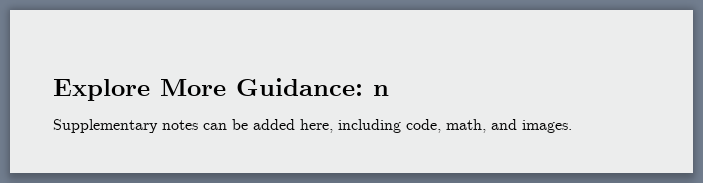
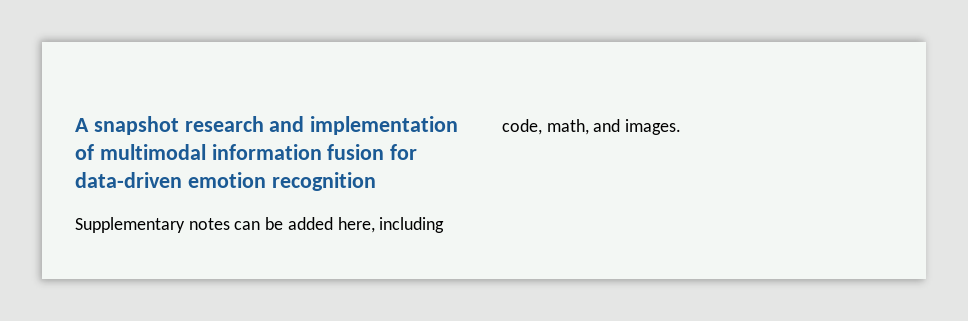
- Explore More Guidance: n
+ A snapshot research and implementation of multimodal information fusion for data-driven emotion recognition

